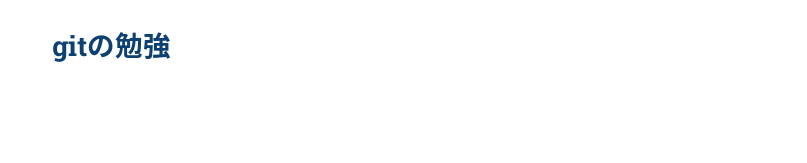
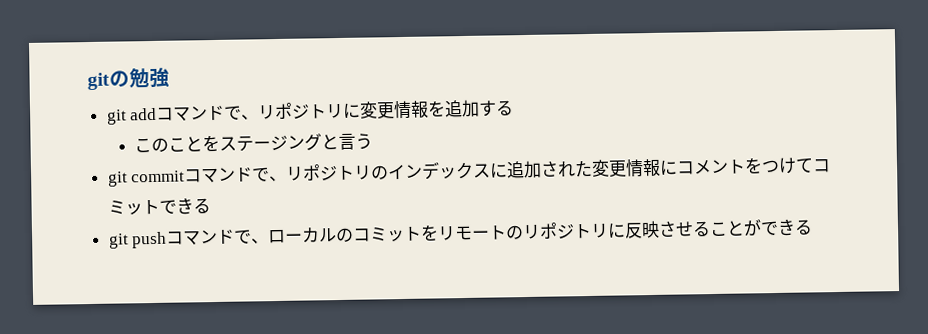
+ git addコマンドで、リポジトリに変更情報を追加する
+ このことをステージングと言う
+ git commitコマンドで、リポジトリのインデックスに追加された変更情報にコメントをつけてコミットできる
+ git pushコマンドで、ローカルのコミットをリモートのリポジトリに反映させることができる

